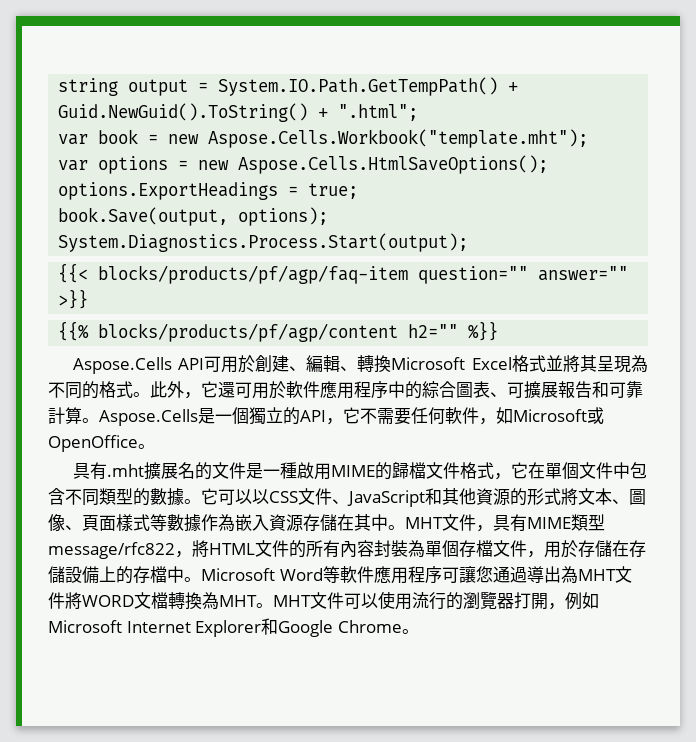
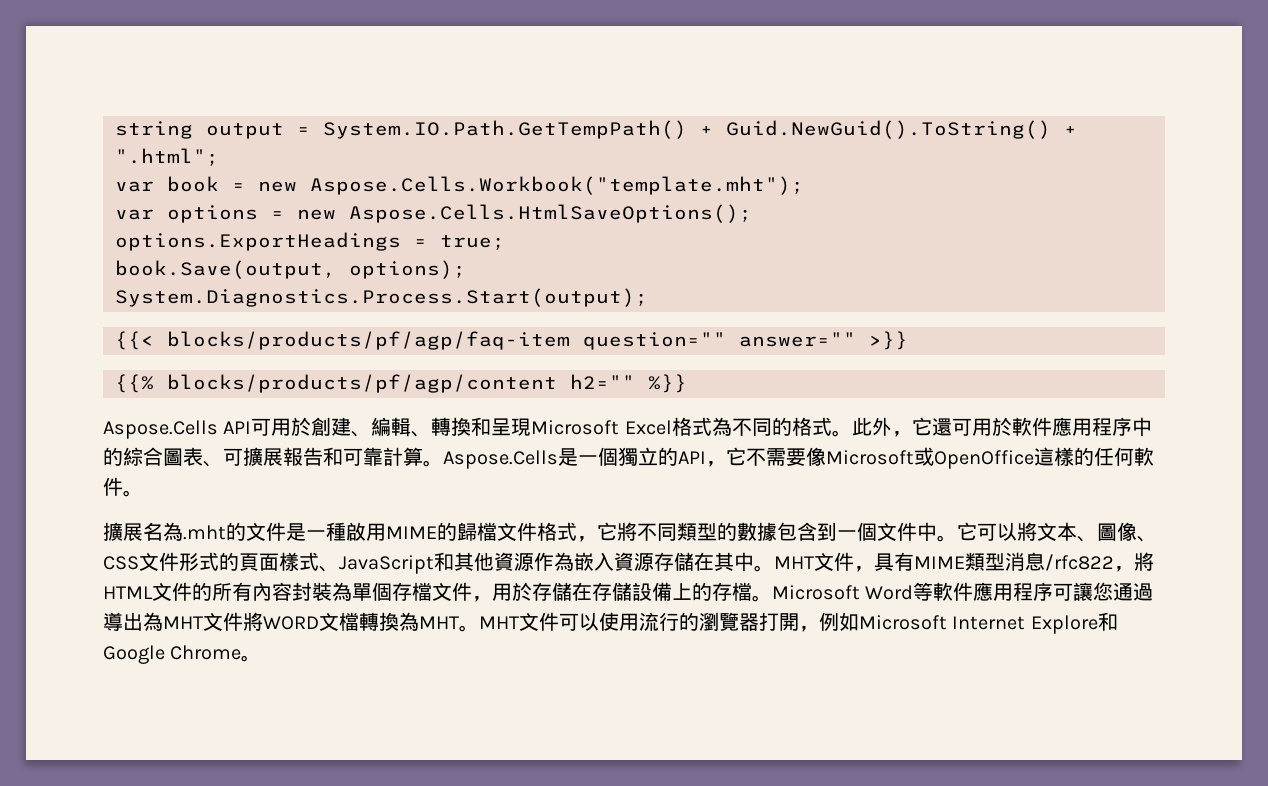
- Aspose.Cells API可用於創建、編輯、轉換Microsoft Excel格式並將其呈現為不同的格式。
+ Aspose.Cells API可用於創建、編輯、轉換和呈現Microsoft Excel格式為不同的格式。
- Aspose.Cells是一個獨立的API，它不需要任何軟件，如Microsoft或OpenOffice。
- 具有.mht擴展名的文件是一種啟用MIME的歸檔文件格式，它在單個文件中包含不同類型的數據。它可以以CSS文件、JavaScript和其他資源的形式將文本、圖像、頁面樣式等數據作為嵌入資源存儲在其中。
+ Aspose.Cells是一個獨立的API，它不需要像Microsoft或OpenOffice這樣的任何軟件。
+ 擴展名為.mht的文件是一種啟用MIME的歸檔文件格式，它將不同類型的數據包含到一個文件中。它可以將文本、圖像、CSS文件形式的頁面樣式、JavaScript和其他資源作為嵌入資源存儲在其中。
- MHT文件，具有MIME類型message/rfc822，將HTML文件的所有內容封裝為單個存檔文件，用於存儲在存儲設備上的存檔中。
+ MHT文件，具有MIME類型消息/rfc822，將HTML文件的所有內容封裝為單個存檔文件，用於存儲在存儲設備上的存檔。
- MHT文件可以使用流行的瀏覽器打開，例如Microsoft Internet Explorer和Google Chrome。
+ MHT文件可以使用流行的瀏覽器打開，例如Microsoft Internet Explore和Google Chrome。

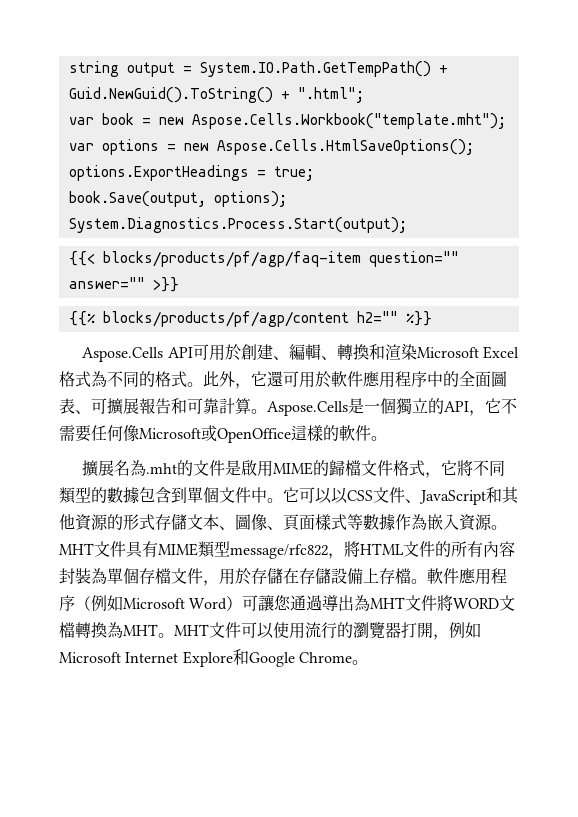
- Aspose.Cells API可用於創建、編輯、轉換和呈現Microsoft Excel格式為不同的格式。
+ Aspose.Cells API可用於創建、編輯、轉換和渲染Microsoft Excel格式為不同的格式。
- 此外，它還可用於軟件應用程序中的綜合圖表、可擴展報告和可靠計算。
+ 此外，它還可用於軟件應用程序中的全面圖表、可擴展報告和可靠計算。
- Aspose.Cells是一個獨立的API，它不需要像Microsoft或OpenOffice這樣的任何軟件。
+ Aspose.Cells是一個獨立的API，它不需要任何像Microsoft或OpenOffice這樣的軟件。
- 擴展名為.mht的文件是一種啟用MIME的歸檔文件格式，它將不同類型的數據包含到一個文件中。
+ 擴展名為.mht的文件是啟用MIME的歸檔文件格式，它將不同類型的數據包含到單個文件中。
- 它可以將文本、圖像、CSS文件形式的頁面樣式、JavaScript和其他資源作為嵌入資源存儲在其中。MHT文件，具有MIME類型消息/rfc822，將HTML文件的所有內容封裝為單個存檔文件，用於存儲在存儲設備上的存檔。Microsoft Word等軟件應用程序可讓您通過導出為MHT文件將WORD文檔轉換為MHT。
+ 它可以以CSS文件、JavaScript和其他資源的形式存儲文本、圖像、頁面樣式等數據作為嵌入資源。MHT文件具有MIME類型message/rfc822，將HTML文件的所有內容封裝為單個存檔文件，用於存儲在存儲設備上存檔。軟件應用程序（例如Microsoft Word）可讓您通過導出為MHT文件將WORD文檔轉換為MHT。

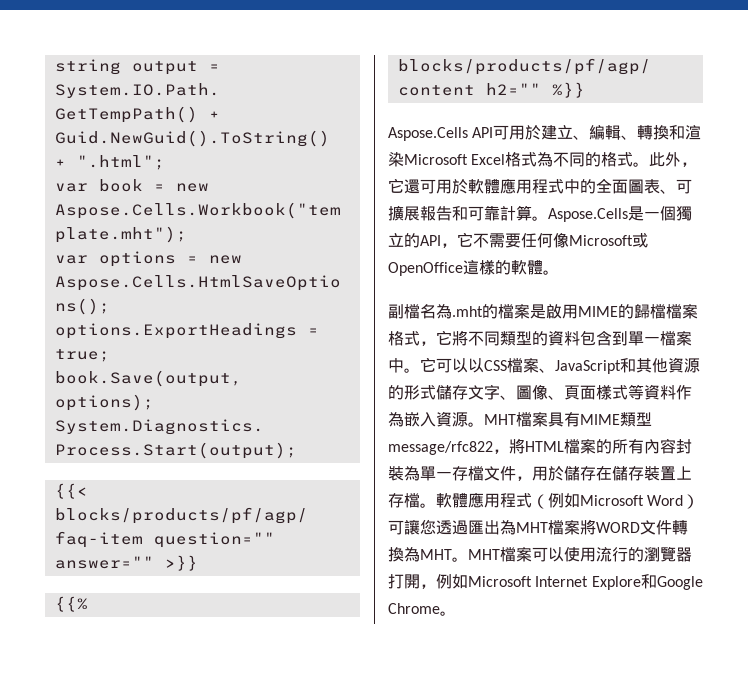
- Aspose.Cells API可用於創建、編輯、轉換和渲染Microsoft Excel格式為不同的格式。
+ Aspose.Cells API可用於建立、編輯、轉換和渲染Microsoft Excel格式為不同的格式。
- 此外，它還可用於軟件應用程序中的全面圖表、可擴展報告和可靠計算。
+ 此外，它還可用於軟體應用程式中的全面圖表、可擴展報告和可靠計算。
- Aspose.Cells是一個獨立的API，它不需要任何像Microsoft或OpenOffice這樣的軟件。
+ Aspose.Cells是一個獨立的API，它不需要任何像Microsoft或OpenOffice這樣的軟體。
- 擴展名為.mht的文件是啟用MIME的歸檔文件格式，它將不同類型的數據包含到單個文件中。
+ 副檔名為.mht的檔案是啟用MIME的歸檔檔案格式，它將不同類型的資料包含到單一檔案中。
- 它可以以CSS文件、JavaScript和其他資源的形式存儲文本、圖像、頁面樣式等數據作為嵌入資源。
+ 它可以以CSS檔案、JavaScript和其他資源的形式儲存文字、圖像、頁面樣式等資料作為嵌入資源。
- MHT文件具有MIME類型message/rfc822，將HTML文件的所有內容封裝為單個存檔文件，用於存儲在存儲設備上存檔。軟件應用程序（例如Microsoft Word）可讓您通過導出為MHT文件將WORD文檔轉換為MHT。
+ MHT檔案具有MIME類型message/rfc822，將HTML檔案的所有內容封裝為單一存檔文件，用於儲存在儲存裝置上存檔。軟體應用程式（例如Microsoft Word）可讓您透過匯出為MHT檔案將WORD文件轉換為MHT。
- MHT文件可以使用流行的瀏覽器打開，例如Microsoft Internet Explore和Google Chrome。
+ MHT檔案可以使用流行的瀏覽器打開，例如Microsoft Internet Explore和Google Chrome。

